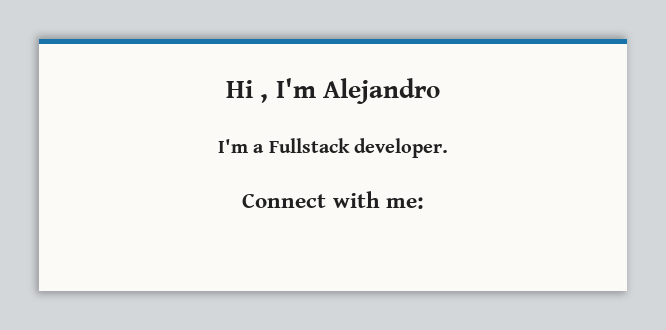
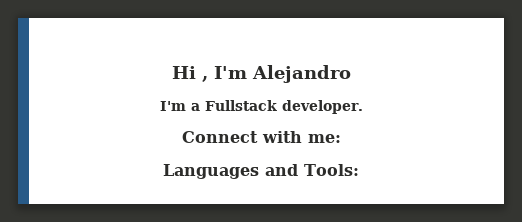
+ Languages and Tools:

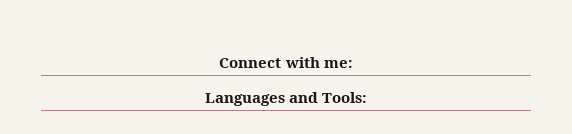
- Hi , I'm Alejandro
- I'm a Fullstack developer.

